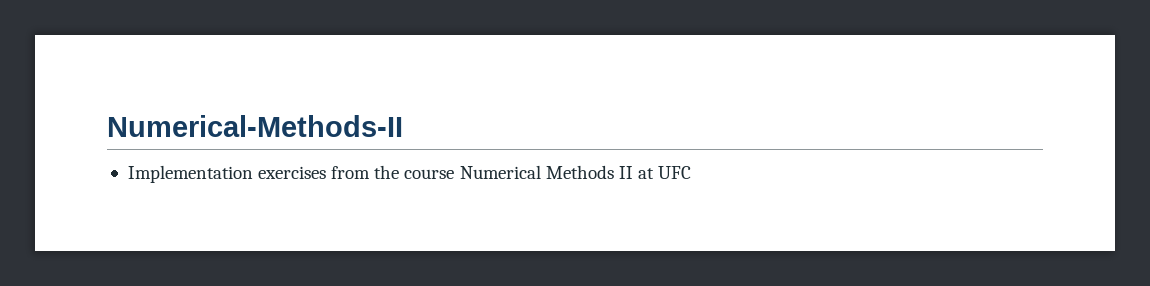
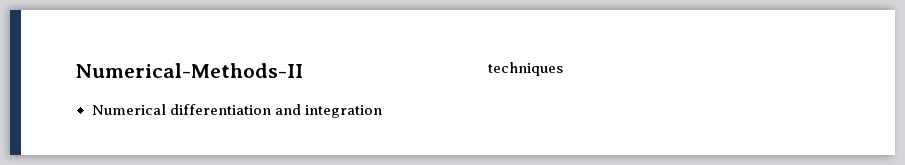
- Implementation exercises from the course Numerical Methods II at UFC
+ Numerical differentiation and integration techniques

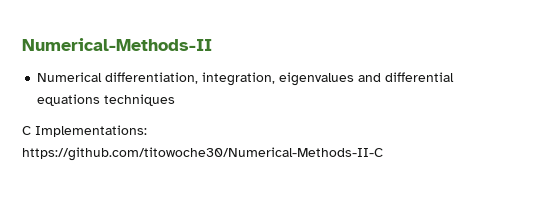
- Numerical differentiation and integration techniques
+ Numerical differentiation, integration, eigenvalues and differential equations techniques
+ C Implementations: https://github.com/titowoche30/Numerical-Methods-II-C

